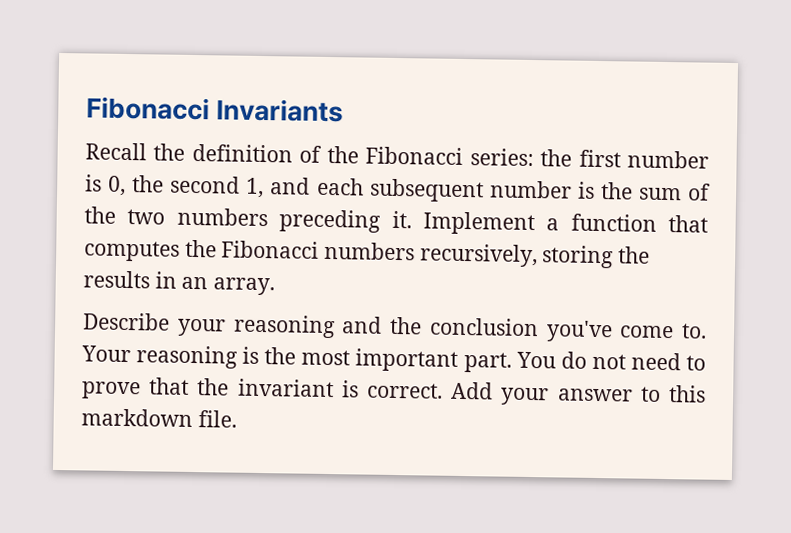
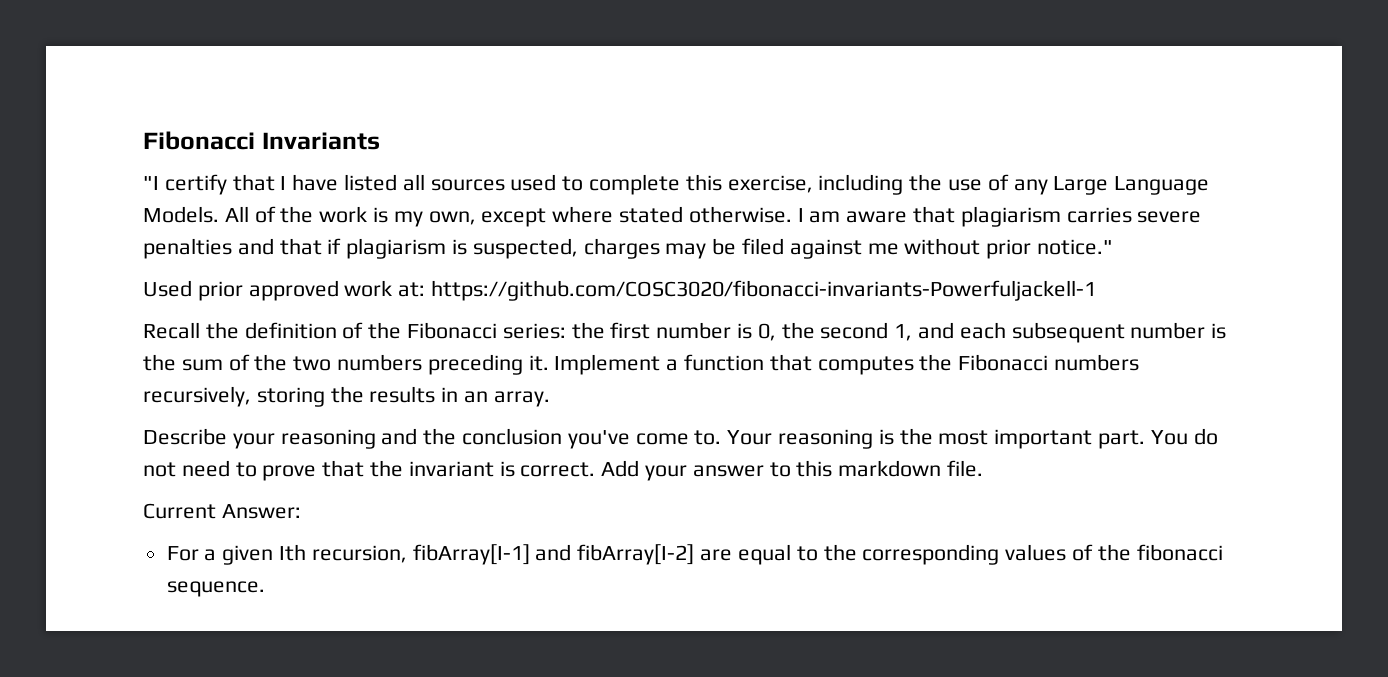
+ "I certify that I have listed all sources used to complete this exercise, including the use of any Large Language Models. All of the work is my own, except where stated otherwise. I am aware that plagiarism carries severe penalties and that if plagiarism is suspected, charges may be filed against me without prior notice."
+ Used prior approved work at: https://github.com/COSC3020/fibonacci-invariants-Powerfuljackell-1
+ Current Answer:
+ For a given Ith recursion, fibArray[I-1] and fibArray[I-2] are equal to the corresponding values of the fibonacci sequence.

